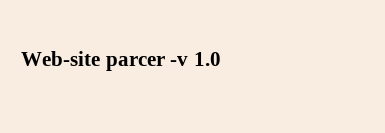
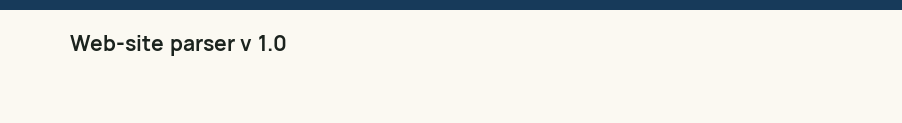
- Web-site parcer -v 1.0
+ Web-site parser v 1.0

